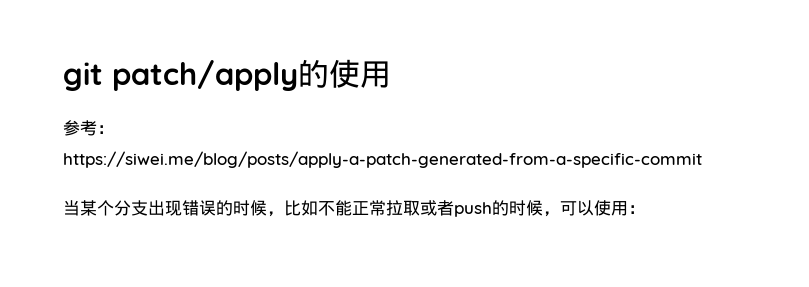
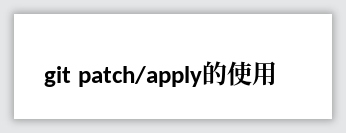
- 参考：https://siwei.me/blog/posts/apply-a-patch-generated-from-a-specific-commit
- 当某个分支出现错误的时候，比如不能正常拉取或者push的时候，可以使用：

